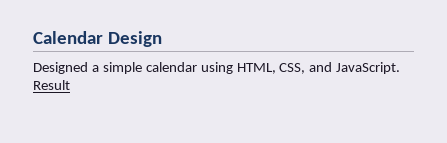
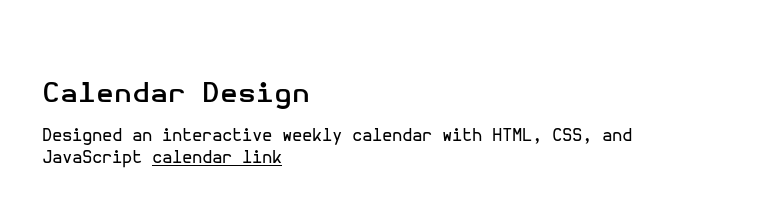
- Designed a simple calendar using HTML, CSS, and JavaScript. Result
+ Designed an interactive weekly calendar with HTML, CSS, and JavaScript calendar link

